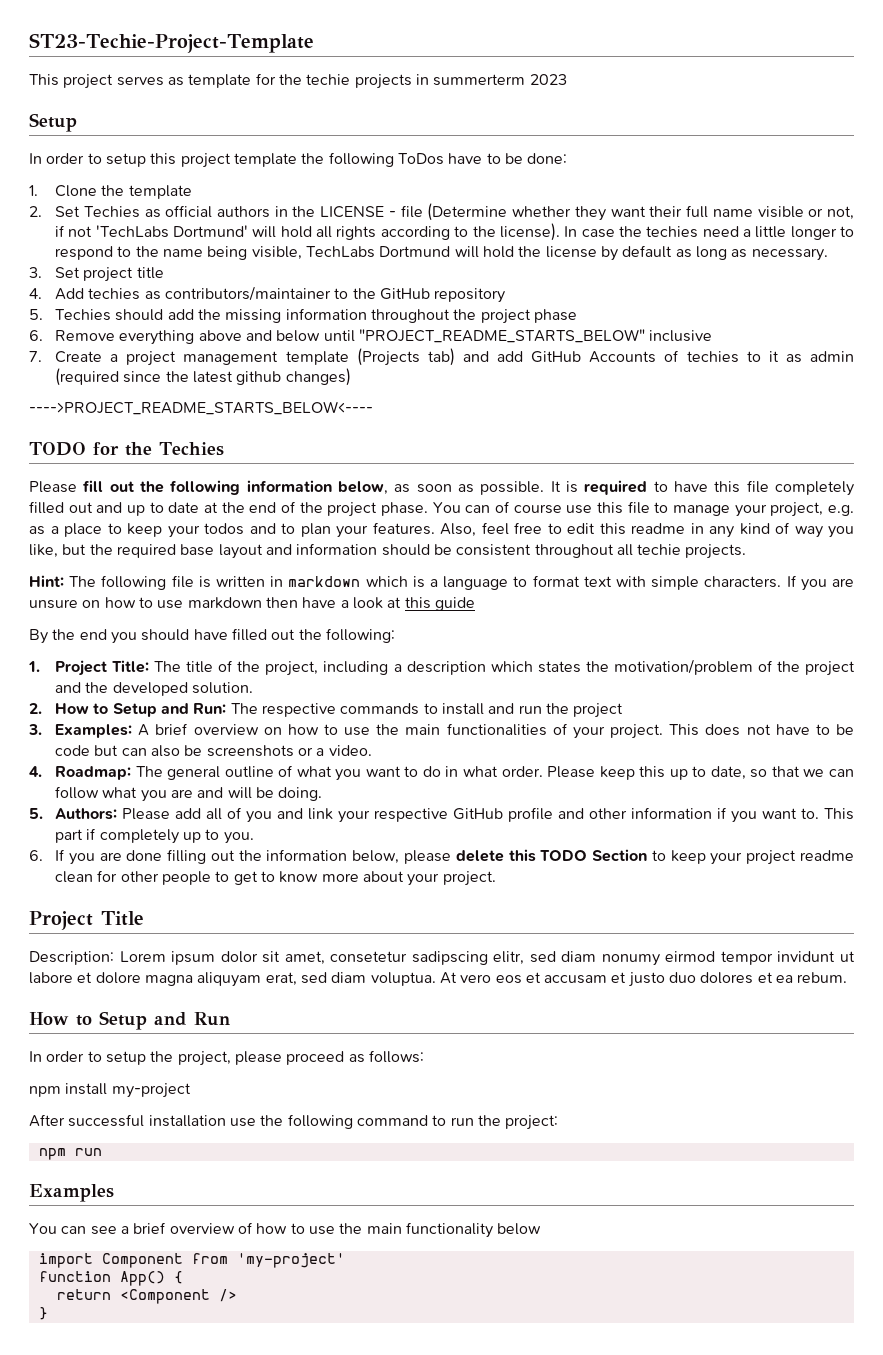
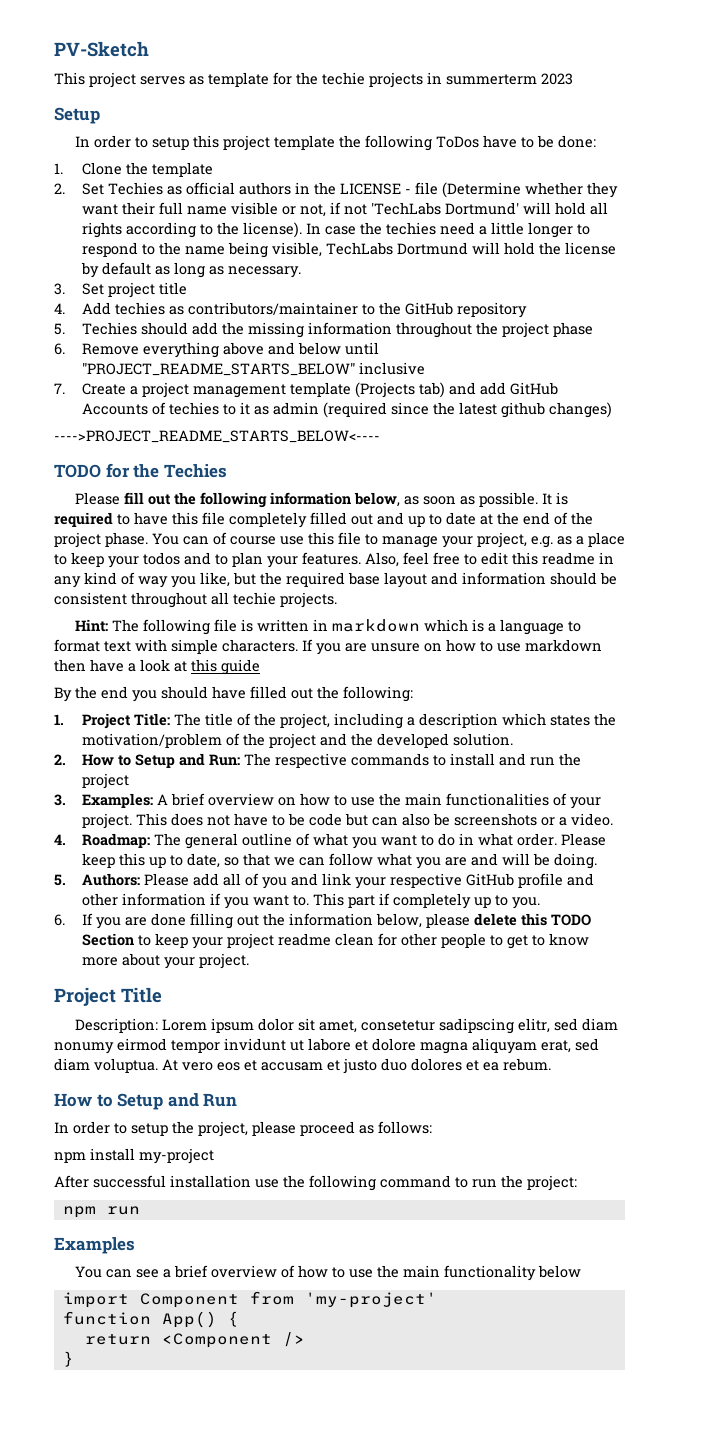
- ST23-Techie-Project-Template
+ PV-Sketch

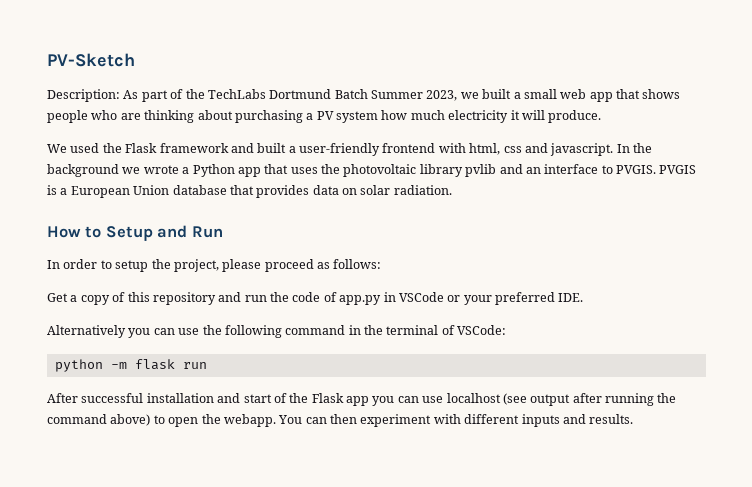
- This project serves as template for the techie projects in summerterm 2023
- Setup
- In order to setup this project template the following ToDos have to be done:
- 1. Clone the template
- 2. Set Techies as official authors in the LICENSE - file (Determine whether they want their full name visible or not, if not 'TechLabs Dortmund' will hold all rights according to the license). In case the techies need a little longer to respond to the name being visible, TechLabs Dortmund will hold the license by default as long as necessary.
- 3. Set project title
- 4. Add techies as contributors/maintainer to the GitHub repository
- 5. Techies should add the missing information throughout the project phase
- 6. Remove everything above and below until "PROJECT_README_STARTS_BELOW" inclusive
- 7. Create a project management template (Projects tab) and add GitHub Accounts of techies to it as admin (required since the latest github changes)
- ---->PROJECT_README_STARTS_BELOW<----
- TODO for the Techies
- Please fill out the following information below, as soon as possible. It is required to have this file completely filled out and up to date at the end of the project phase. You can of course use this file to manage your project, e.g. as a place to keep your todos and to plan your features. Also, feel free to edit this readme in any kind of way you like, but the required base layout and information should be consistent throughout all techie projects.
- Hint: The following file is written in markdown which is a language to format text with simple characters. If you are unsure on how to use markdown then have a look at this guide
- By the end you should have filled out the following:
- 1. Project Title: The title of the project, including a description which states the motivation/problem of the project and the developed solution.
- 2. How to Setup and Run: The respective commands to install and run the project
- 3. Examples: A brief overview on how to use the main functionalities of your project. This does not have to be code but can also be screenshots or a video.
- 4. Roadmap: The general outline of what you want to do in what order. Please keep this up to date, so that we can follow what you are and will be doing.
- 5. Authors: Please add all of you and link your respective GitHub profile and other information if you want to. This part if completely up to you.
- 6. If you are done filling out the information below, please delete this TODO Section to keep your project readme clean for other people to get to know more about your project.
- Project Title
- Description: Lorem ipsum dolor sit amet, consetetur sadipscing elitr, sed diam nonumy eirmod tempor invidunt ut labore et dolore magna aliquyam erat, sed diam voluptua. At vero eos et accusam et justo duo dolores et ea rebum.
+ Description: As part of the TechLabs Dortmund Batch Summer 2023, we built a small web app that shows people who are thinking about purchasing a PV system how much electricity it will produce.
+ We used the Flask framework and built a user-friendly frontend with html, css and javascript. In the background we wrote a Python app that uses the photovoltaic library pvlib and an interface to PVGIS. PVGIS is a European Union database that provides data on solar radiation.
- npm install my-project
- After successful installation use the following command to run the project:
- npm run
- Examples
- You can see a brief overview of how to use the main functionality below
- import Component from 'my-project'
- function App() {
- return <Component />
- }
+ Get a copy of this repository and run the code of app.py in VSCode or your preferred IDE.
+ Alternatively you can use the following command in the terminal of VSCode:
+ python -m flask run
+ After successful installation and start of the Flask app you can use localhost (see output after running the command above) to open the webapp. You can then experiment with different inputs and results.

